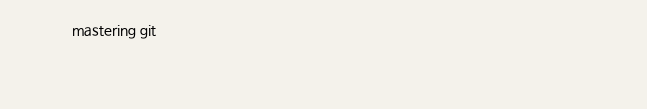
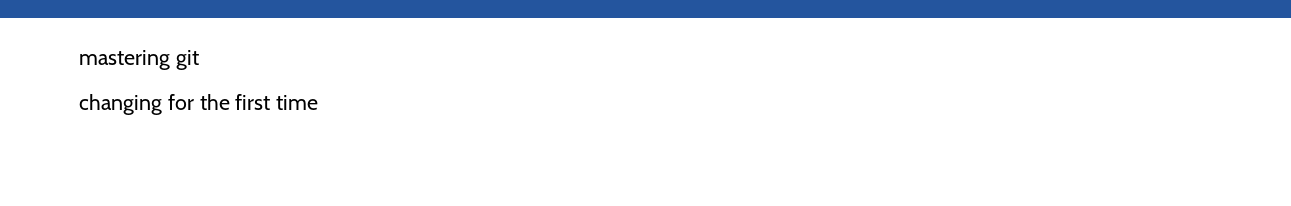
+ changing for the first time

